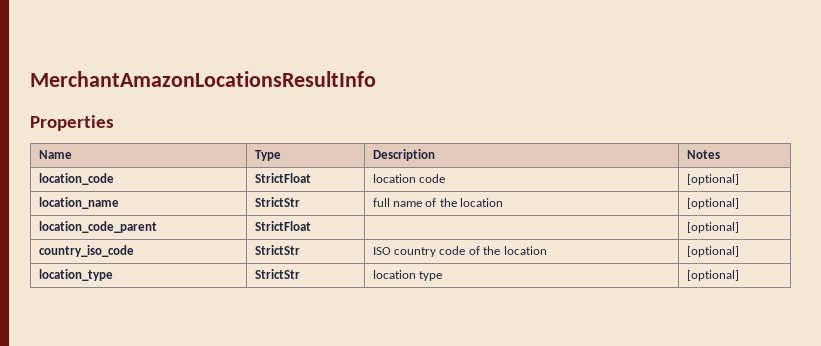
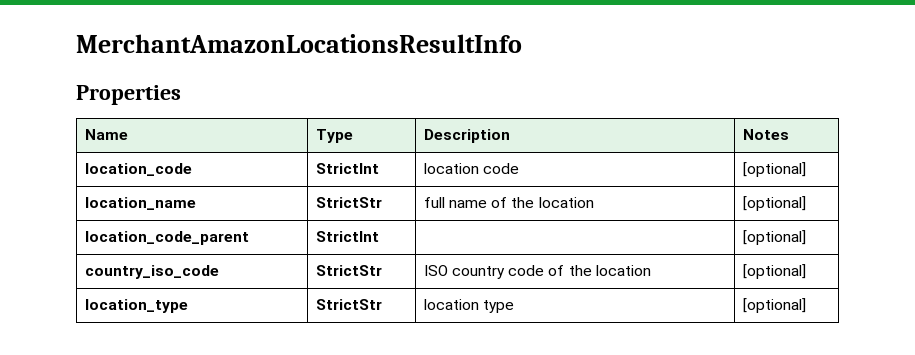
- location_code | StrictFloat | location code | [optional]
+ location_code | StrictInt | location code | [optional]
- location_code_parent | StrictFloat | | [optional]
+ location_code_parent | StrictInt | | [optional]

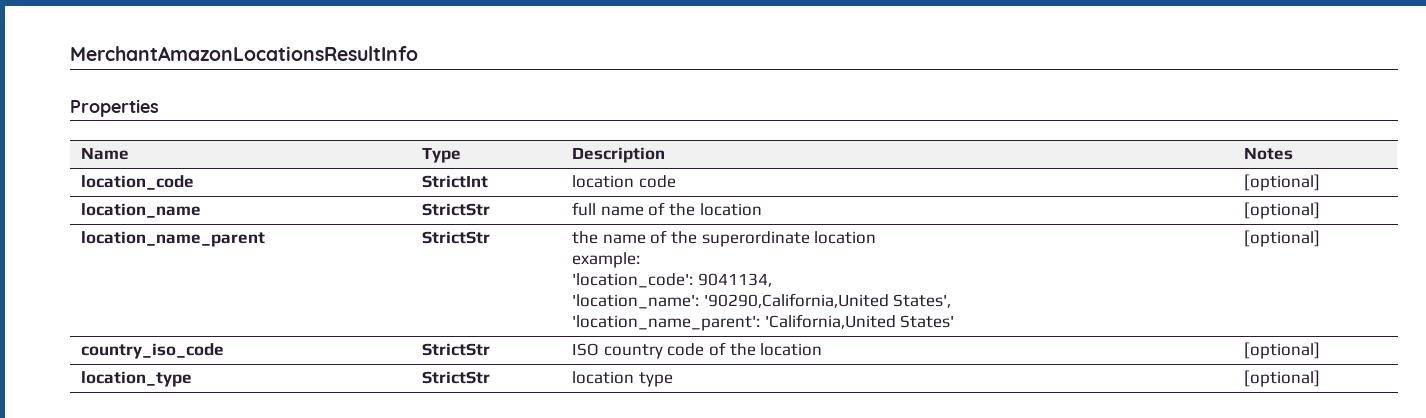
- location_code_parent | StrictInt | | [optional]
+ location_name_parent | StrictStr | the name of the superordinate location
+ example:
+ 'location_code': 9041134,
+ 'location_name': '90290,California,United States',
+ 'location_name_parent': 'California,United States' | [optional]

